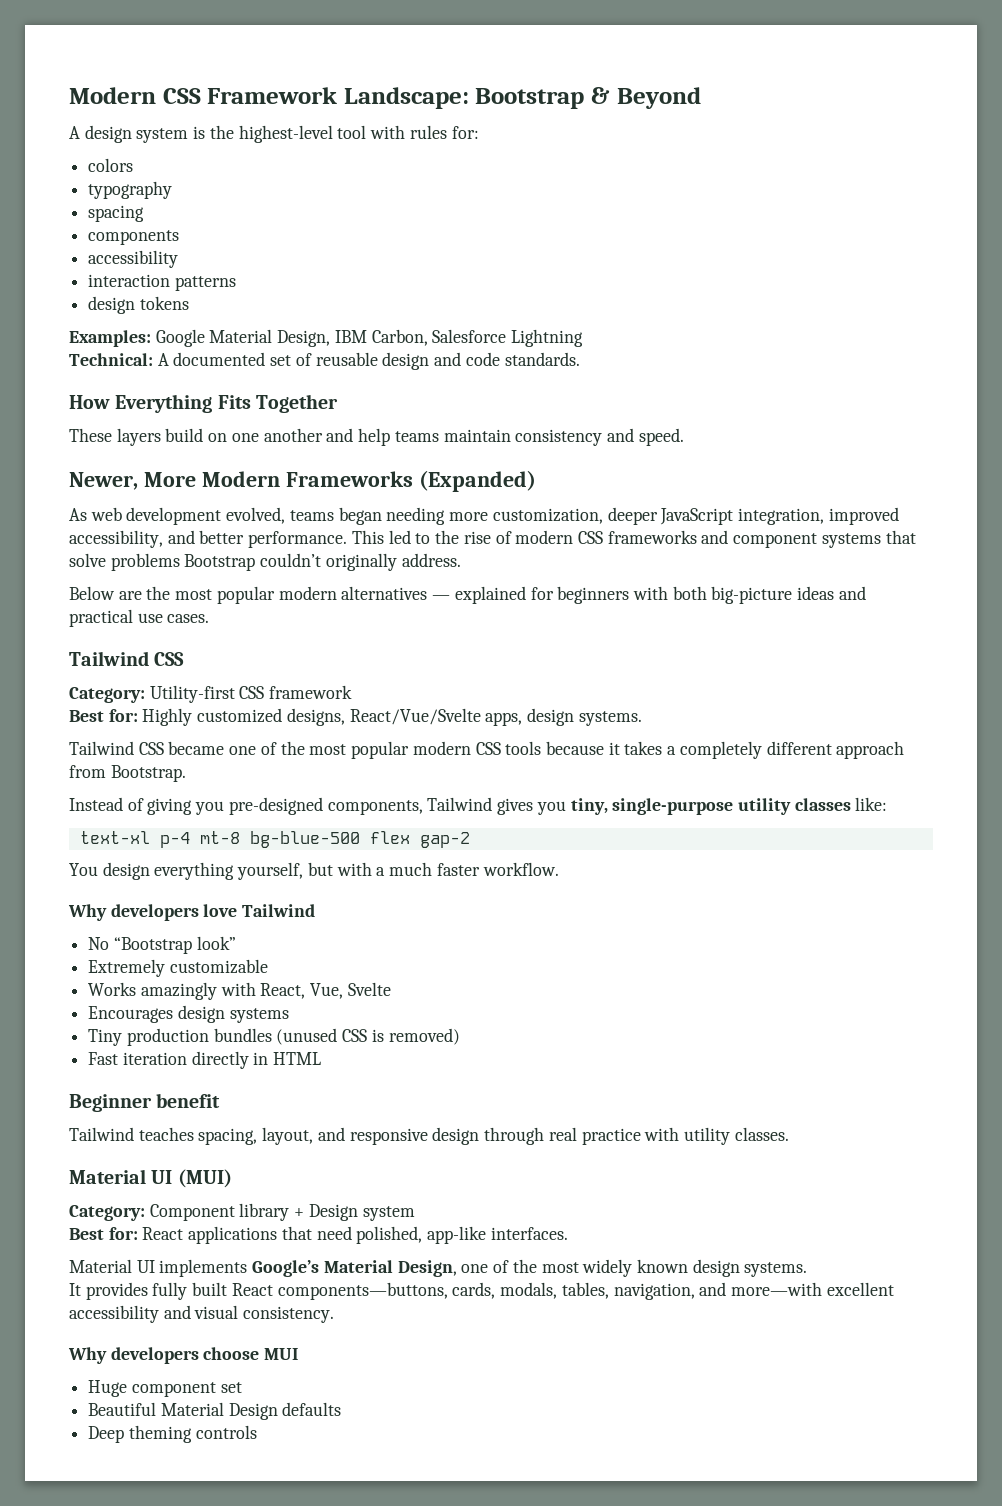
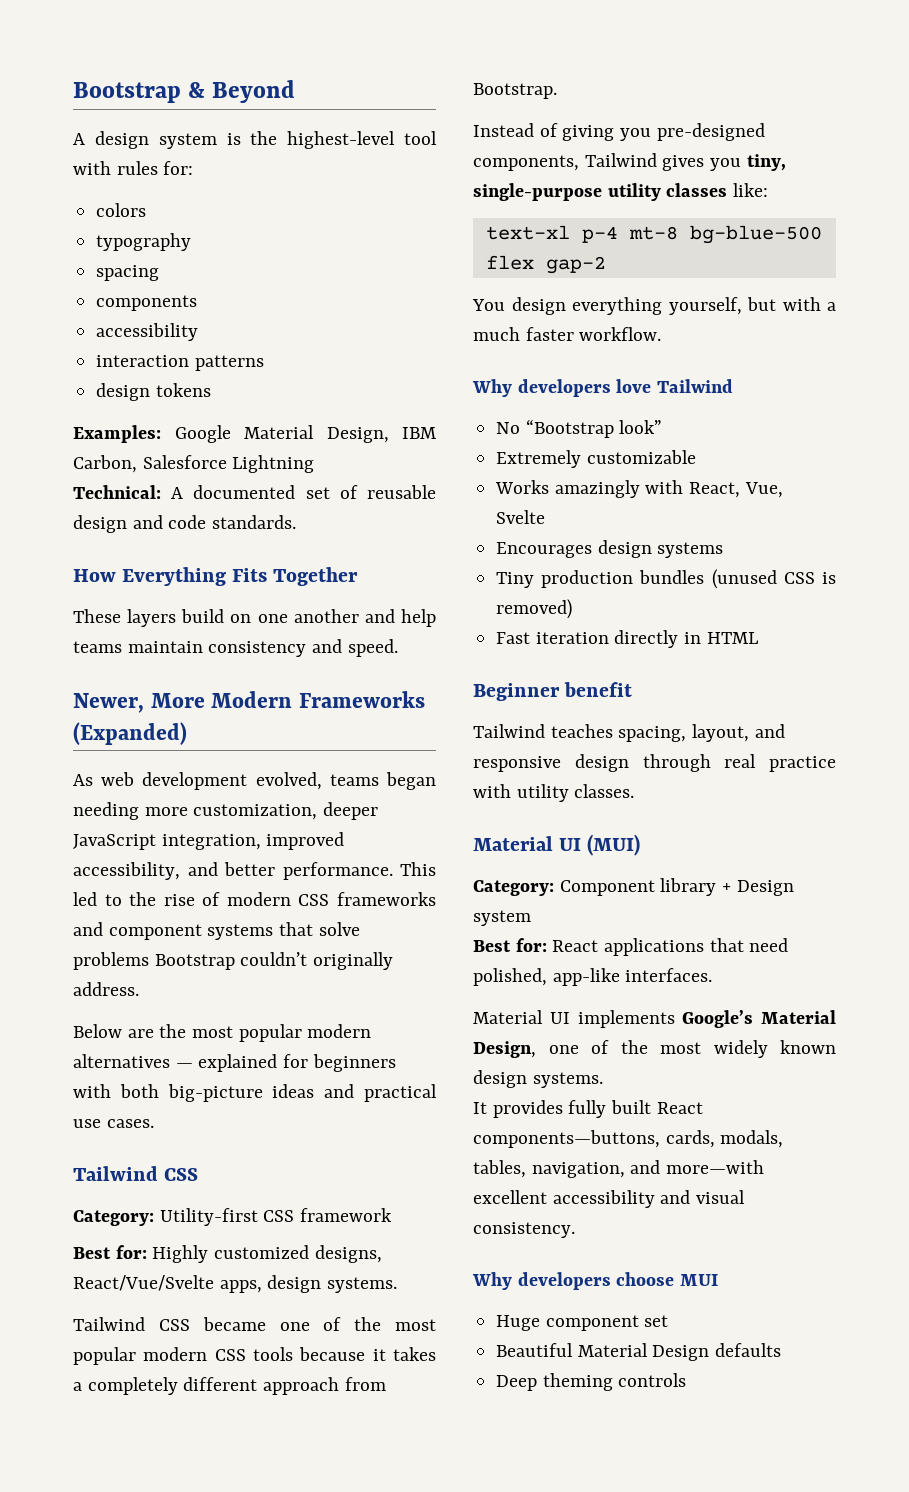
- Modern CSS Framework Landscape: Bootstrap & Beyond
+ Bootstrap & Beyond

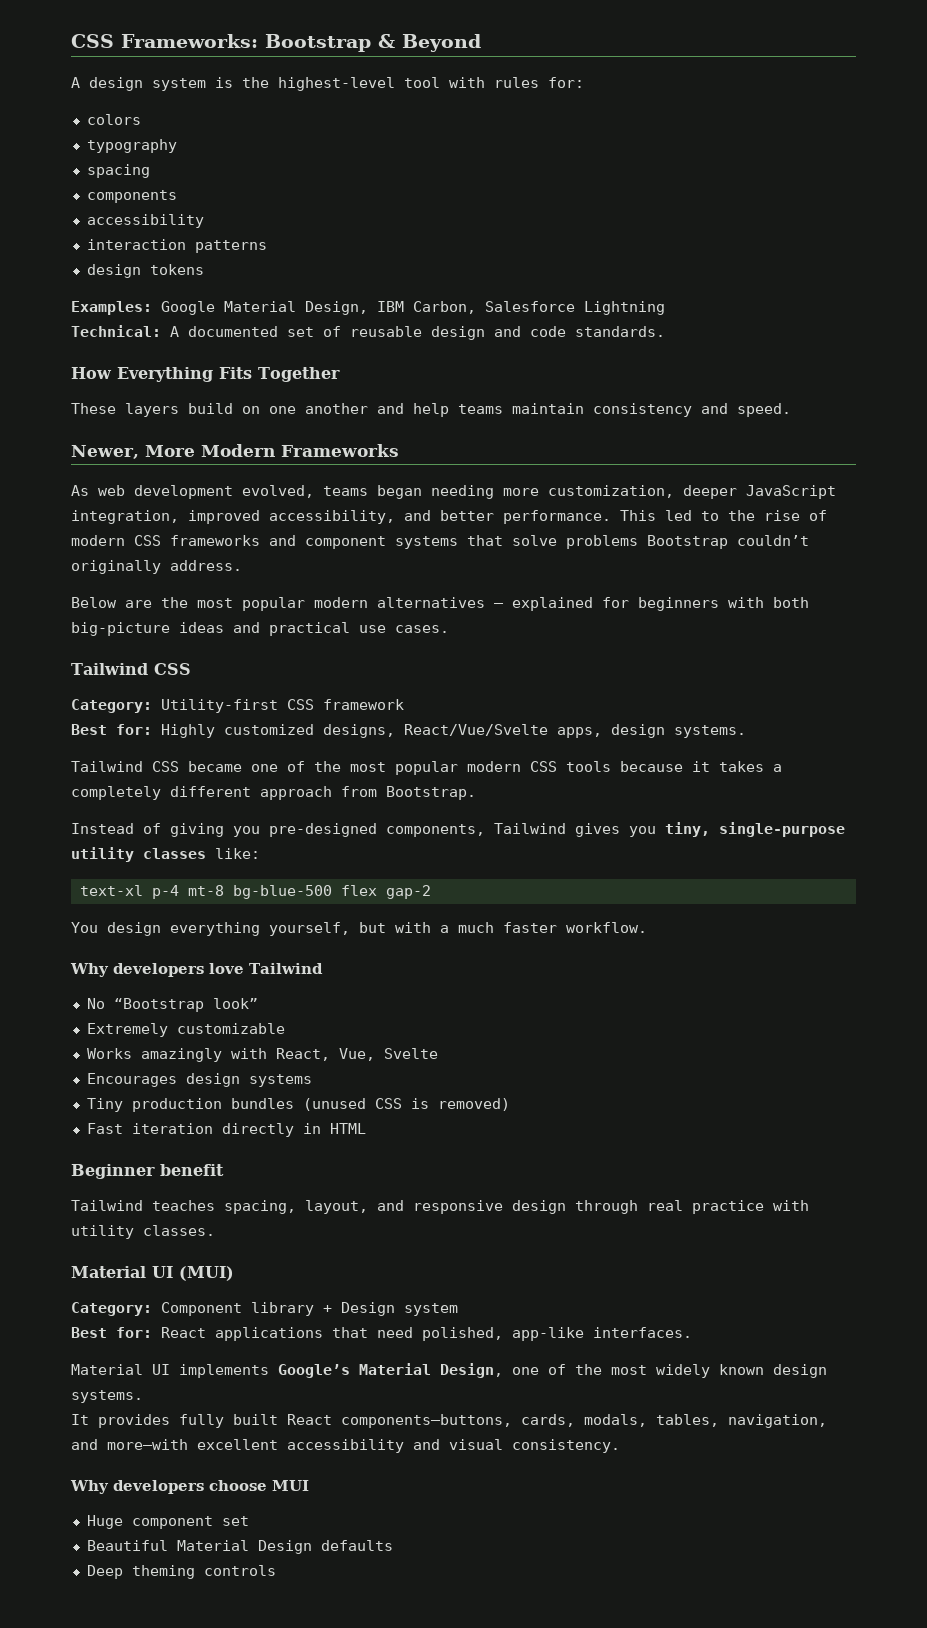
- Bootstrap & Beyond
+ CSS Frameworks: Bootstrap & Beyond
- Newer, More Modern Frameworks (Expanded)
+ Newer, More Modern Frameworks

